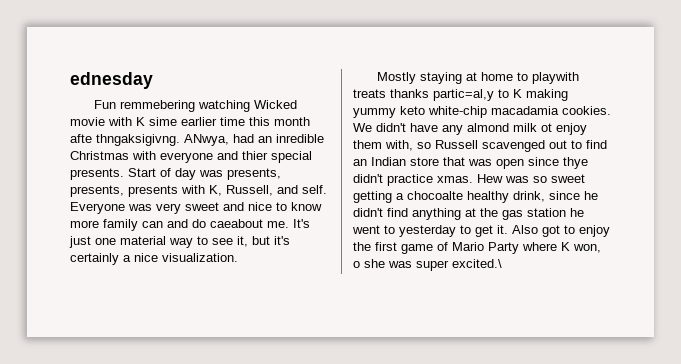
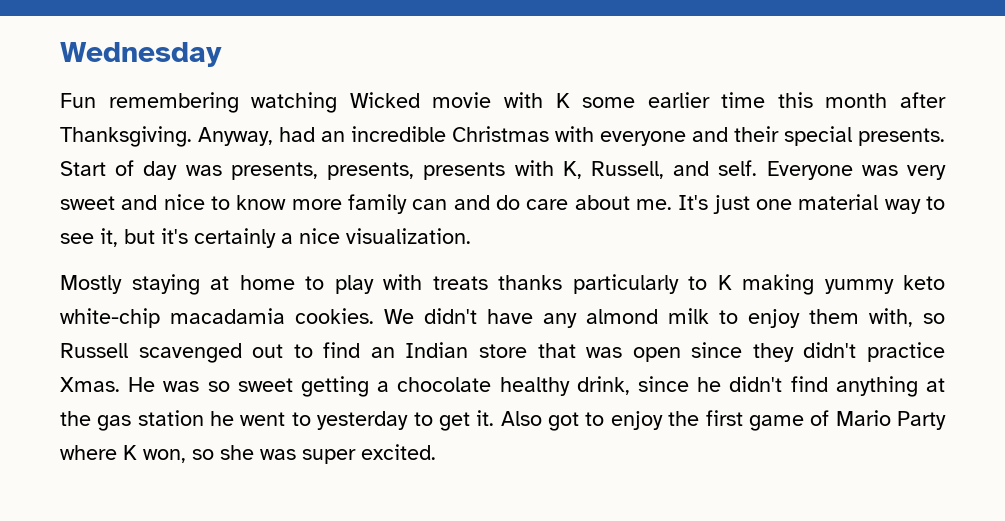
- ednesday
+ Wednesday
- Fun remmebering watching Wicked movie with K sime earlier time this month afte thngaksigivng. ANwya, had an inredible Christmas with everyone and thier special presents.
+ Fun remembering watching Wicked movie with K some earlier time this month after Thanksgiving. Anyway, had an incredible Christmas with everyone and their special presents.
- Everyone was very sweet and nice to know more family can and do caeabout me.
+ Everyone was very sweet and nice to know more family can and do care about me.
- Mostly staying at home to playwith treats thanks partic=al,y to K making yummy keto white-chip macadamia cookies.
+ Mostly staying at home to play with treats thanks particularly to K making yummy keto white-chip macadamia cookies.
- We didn't have any almond milk ot enjoy them with, so Russell scavenged out to find an Indian store that was open since thye didn't practice xmas. Hew was so sweet getting a chocoalte healthy drink, since he didn't find anything at the gas station he went to yesterday to get it.
+ We didn't have any almond milk to enjoy them with, so Russell scavenged out to find an Indian store that was open since they didn't practice Xmas. He was so sweet getting a chocolate healthy drink, since he didn't find anything at the gas station he went to yesterday to get it.
- Also got to enjoy the first game of Mario Party where K won, o she was super excited.\
+ Also got to enjoy the first game of Mario Party where K won, so she was super excited.

